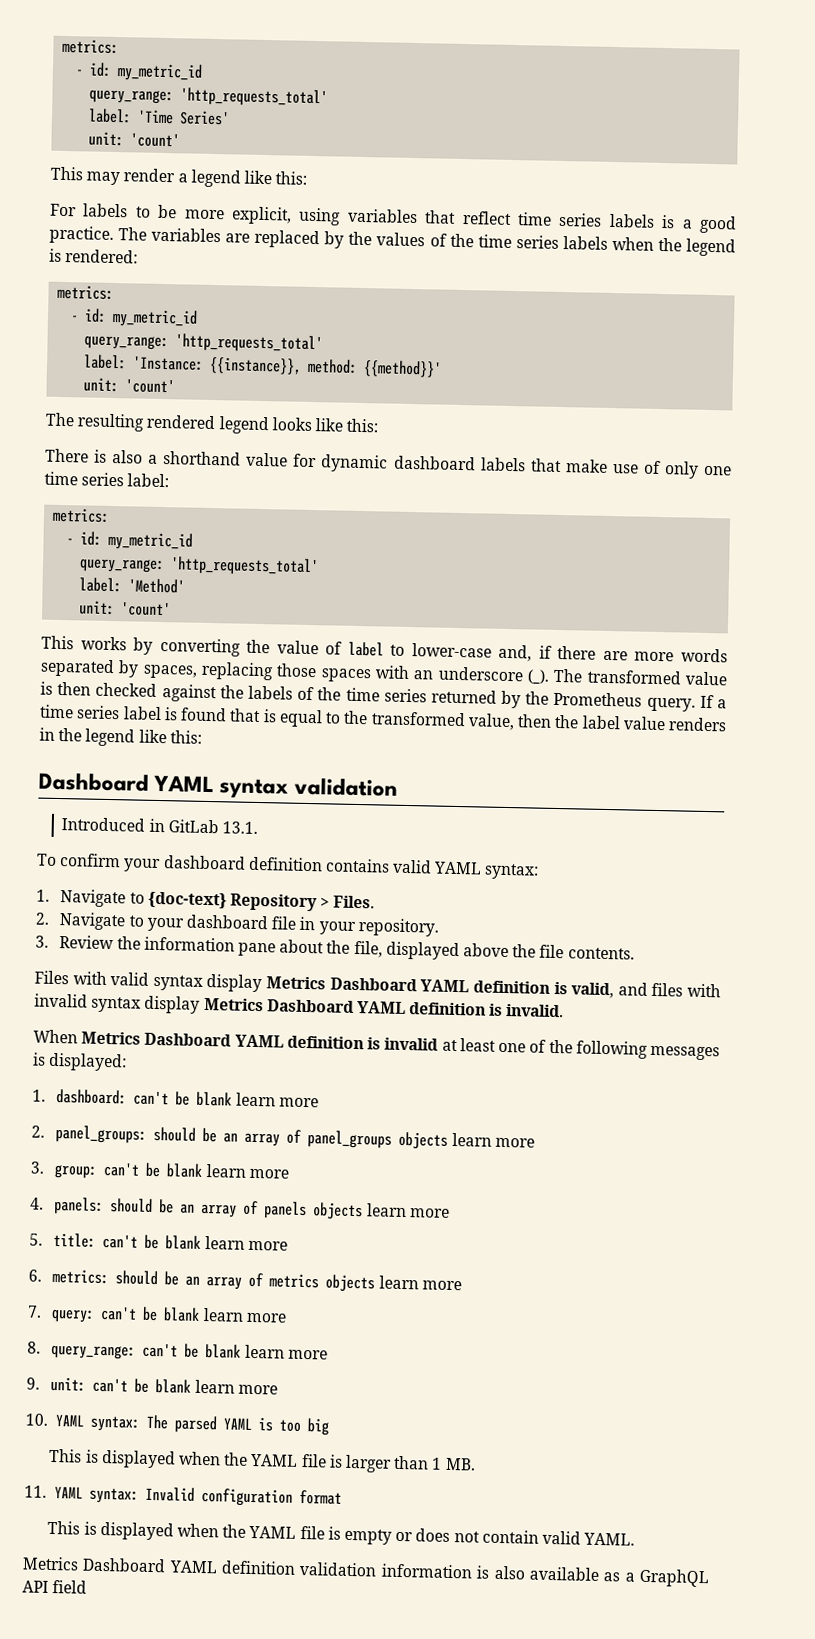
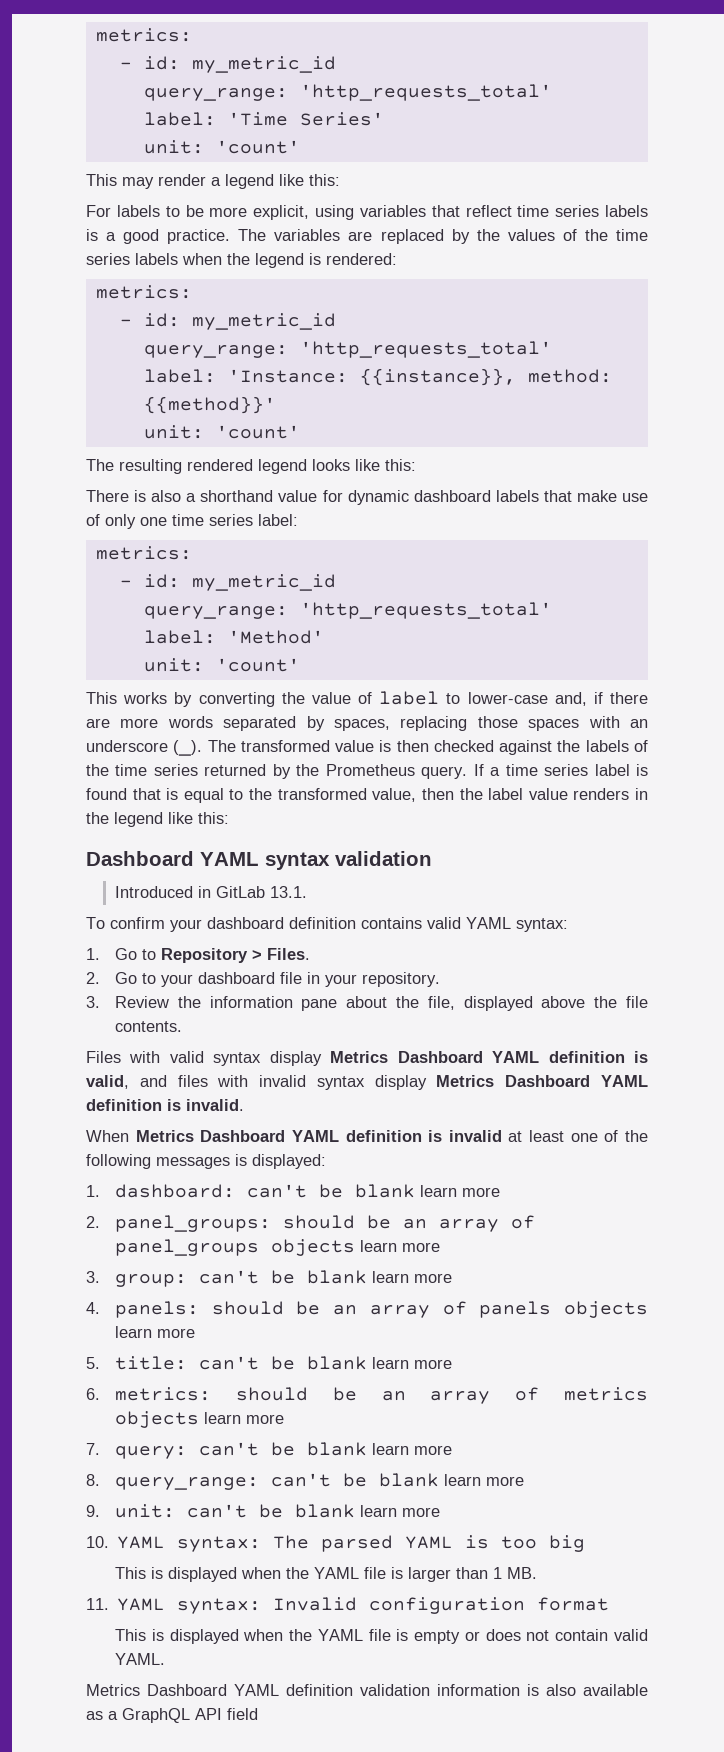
- 1. Navigate to {doc-text} Repository > Files.
+ 1. Go to Repository > Files.
- 2. Navigate to your dashboard file in your repository.
+ 2. Go to your dashboard file in your repository.

